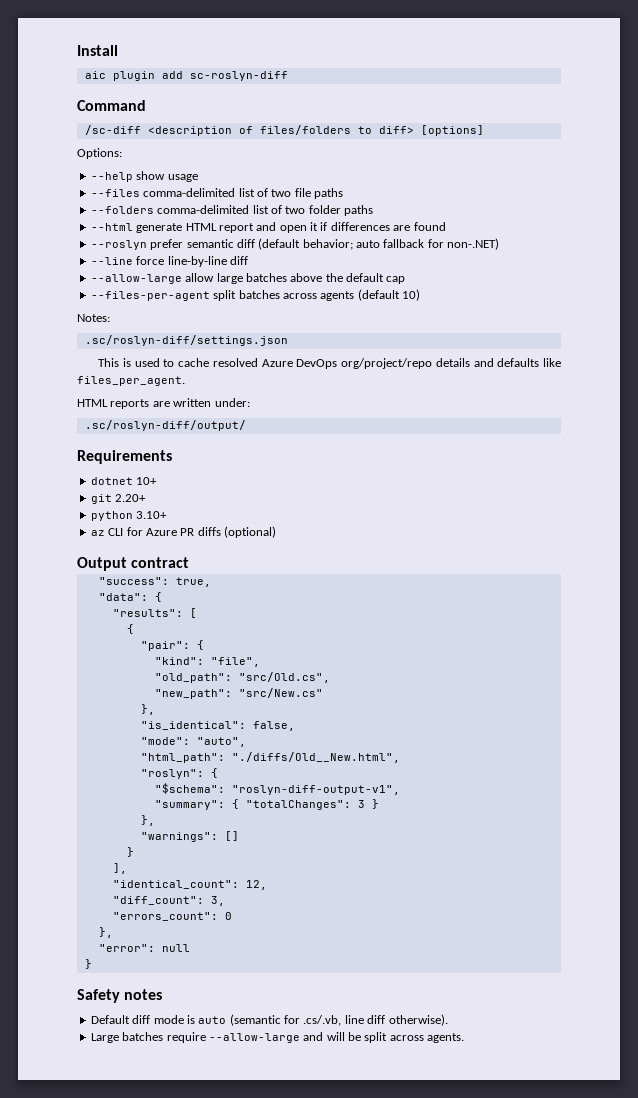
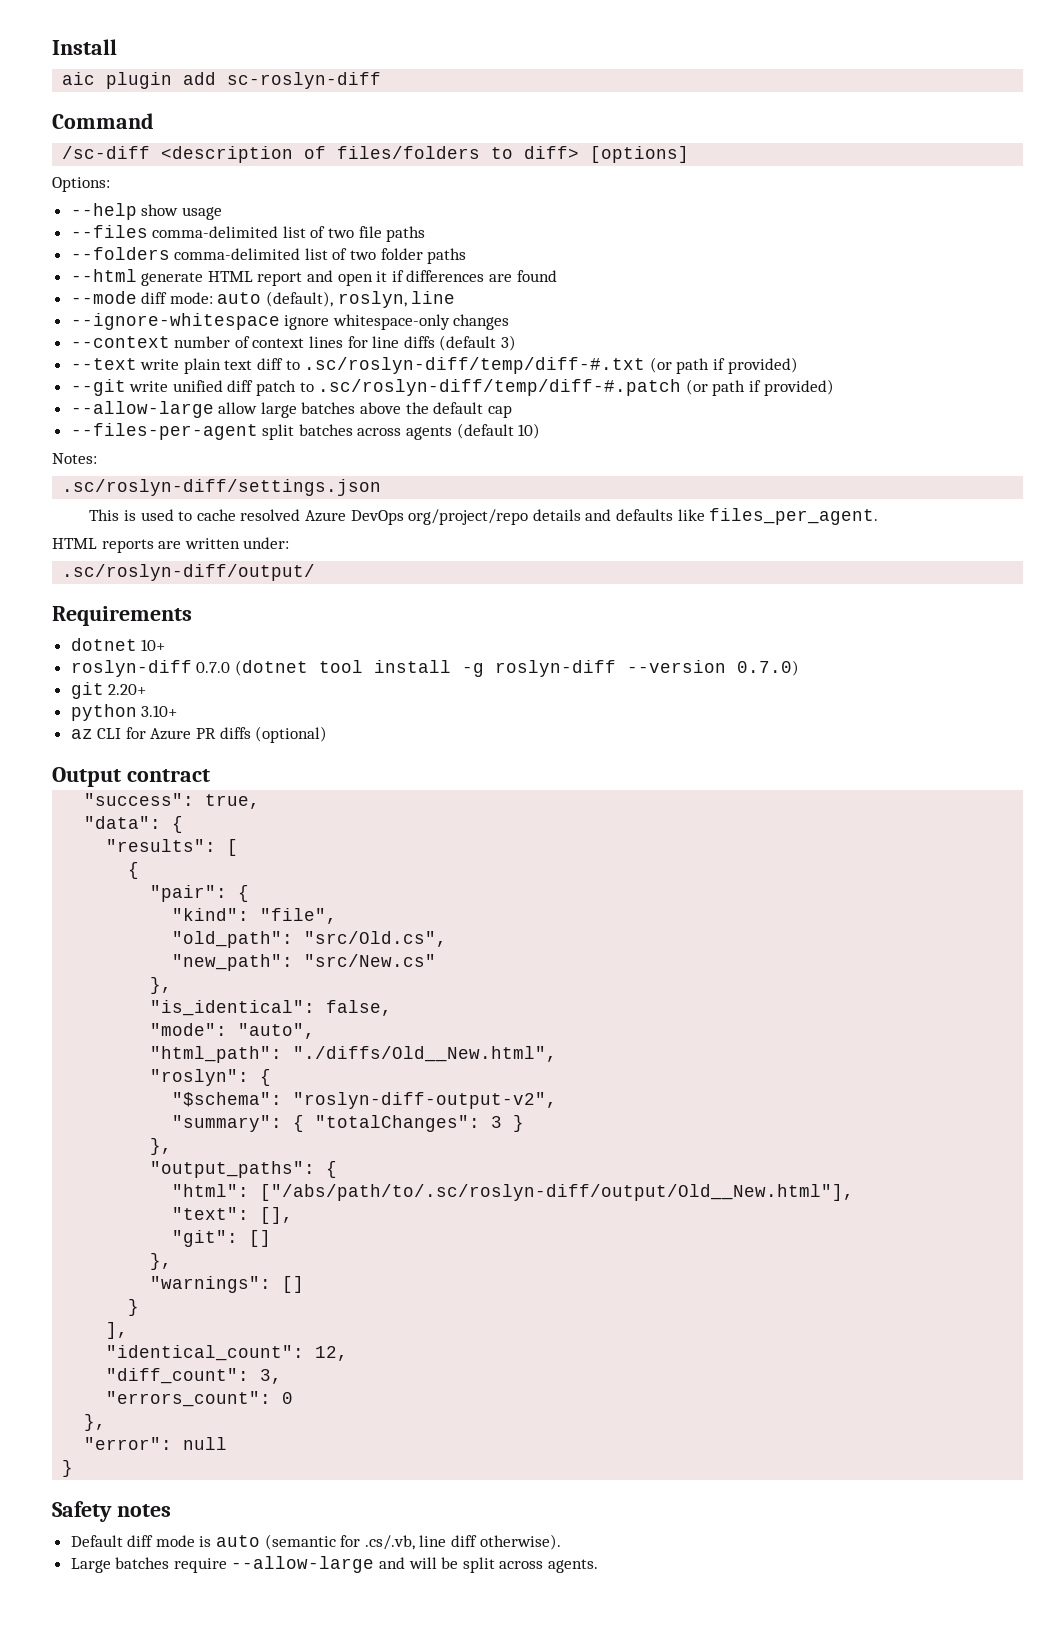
- --roslyn prefer semantic diff (default behavior; auto fallback for non-.NET)
- --line force line-by-line diff
+ --mode diff mode: auto (default), roslyn, line
+ --ignore-whitespace ignore whitespace-only changes
+ --context number of context lines for line diffs (default 3)
+ --text write plain text diff to .sc/roslyn-diff/temp/diff-#.txt (or path if provided)
+ --git write unified diff patch to .sc/roslyn-diff/temp/diff-#.patch (or path if provided)
+ roslyn-diff 0.7.0 (dotnet tool install -g roslyn-diff --version 0.7.0)
- "$schema": "roslyn-diff-output-v1",
+ "$schema": "roslyn-diff-output-v2",
+ "output_paths": {
+ "html": ["/abs/path/to/.sc/roslyn-diff/output/Old__New.html"],
+ "text": [],
+ "git": []
+ },

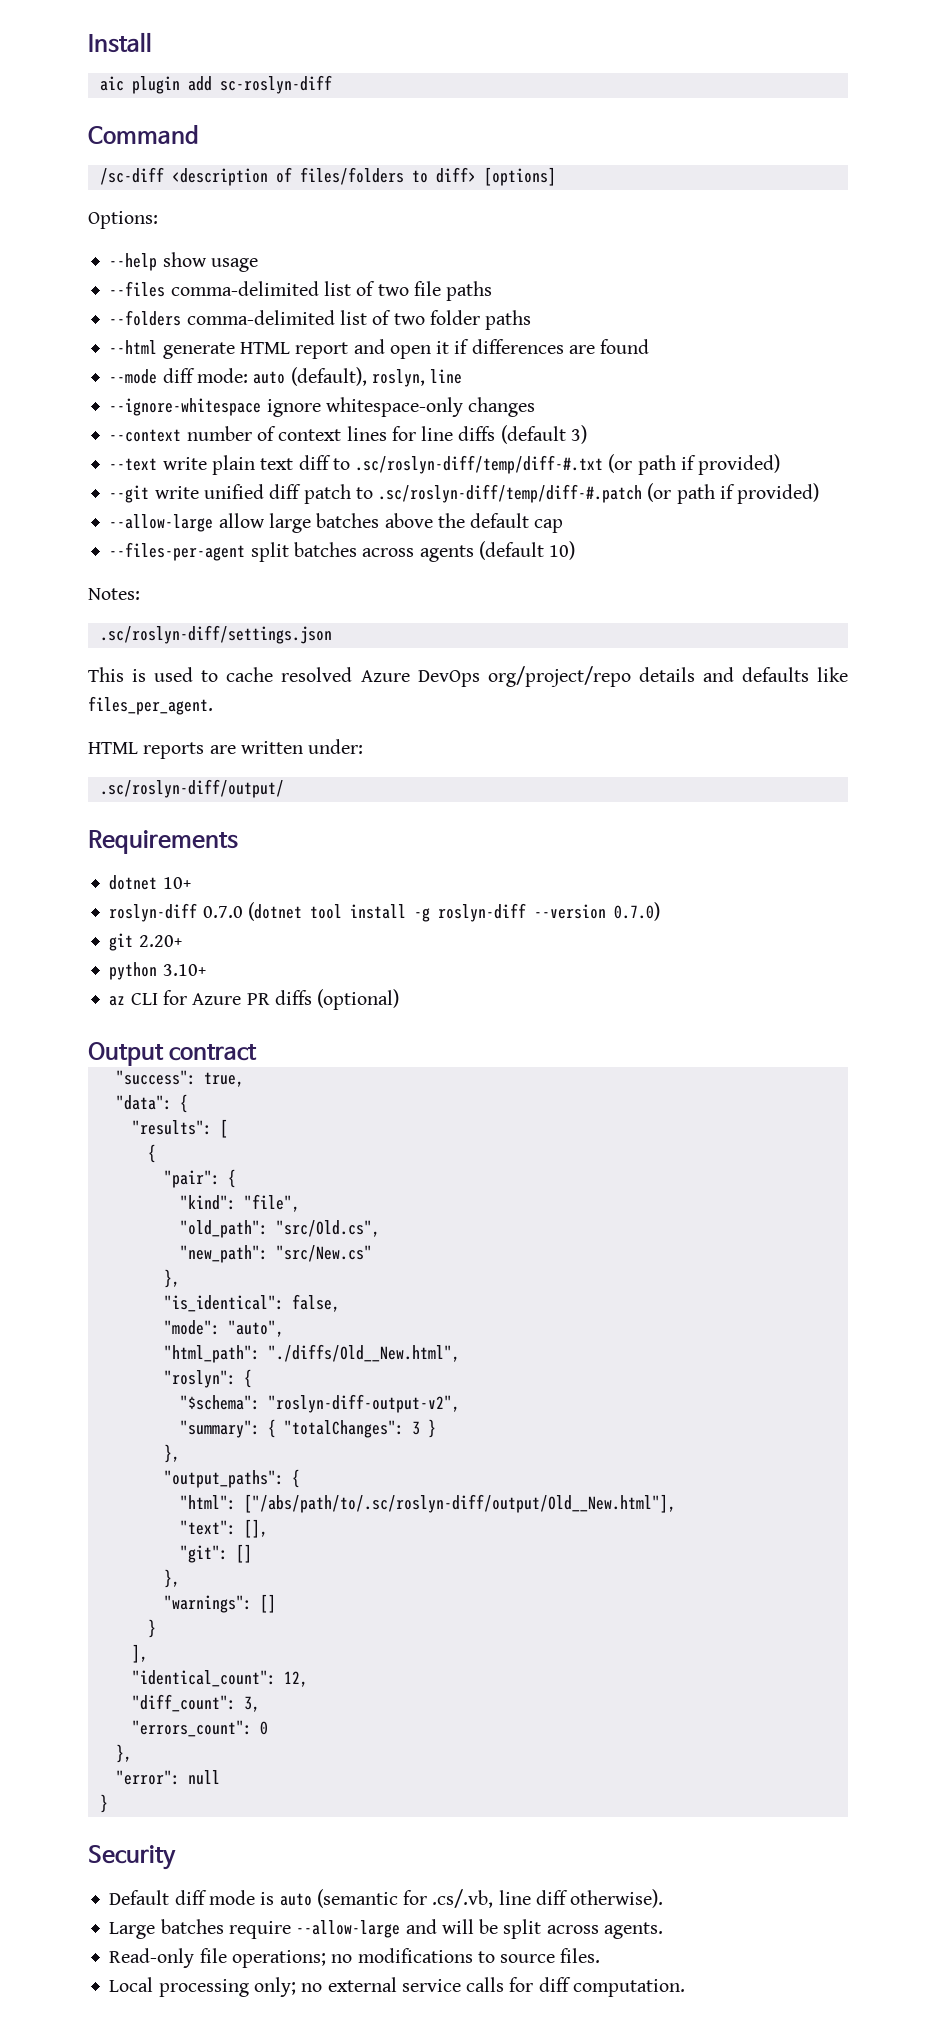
- Safety notes
+ Security
+ Read-only file operations; no modifications to source files.
+ Local processing only; no external service calls for diff computation.

